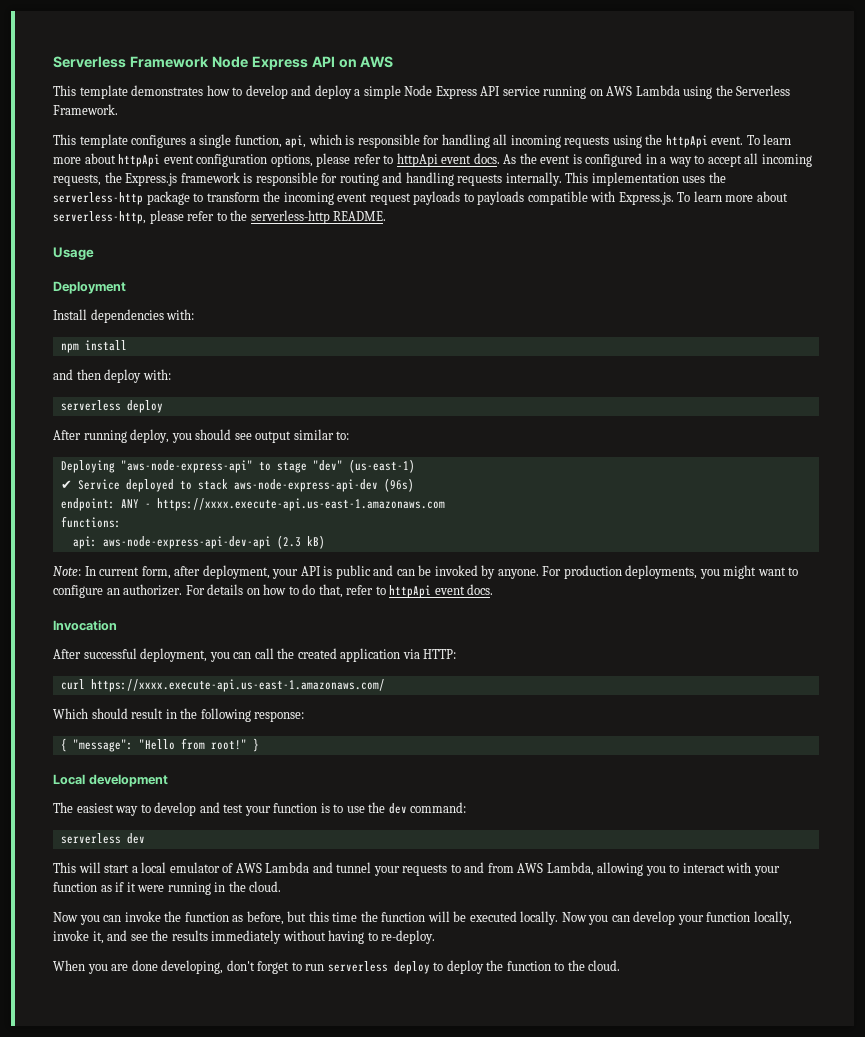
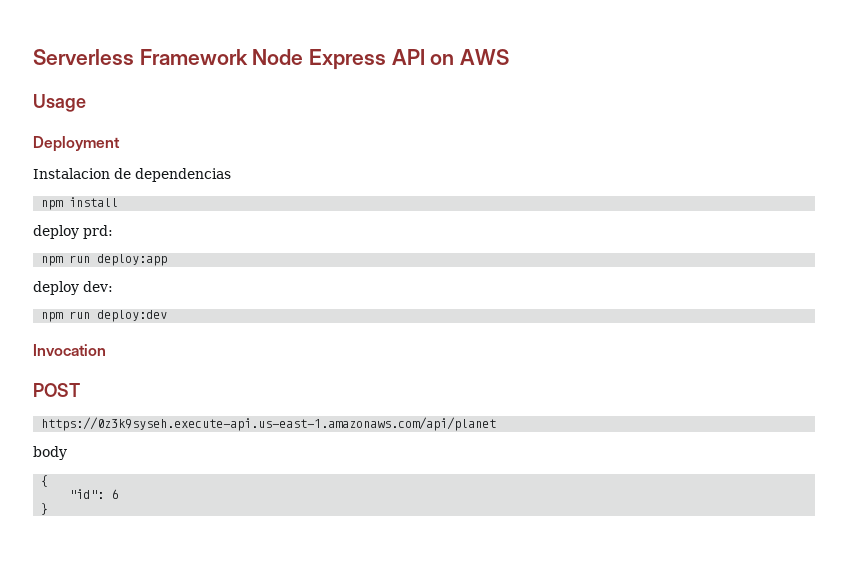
- This template demonstrates how to develop and deploy a simple Node Express API service running on AWS Lambda using the Serverless Framework.
- This template configures a single function, api, which is responsible for handling all incoming requests using the httpApi event. To learn more about httpApi event configuration options, please refer to httpApi event docs. As the event is configured in a way to accept all incoming requests, the Express.js framework is responsible for routing and handling requests internally. This implementation uses the serverless-http package to transform the incoming event request payloads to payloads compatible with Express.js. To learn more about serverless-http, please refer to the serverless-http README.
- Install dependencies with:
+ Instalacion de dependencias
- and then deploy with:
- serverless deploy
- After running deploy, you should see output similar to:
- Deploying "aws-node-express-api" to stage "dev" (us-east-1)
- ✔ Service deployed to stack aws-node-express-api-dev (96s)
- endpoint: ANY - https://xxxx.execute-api.us-east-1.amazonaws.com
- functions:
- api: aws-node-express-api-dev-api (2.3 kB)
- Note: In current form, after deployment, your API is public and can be invoked by anyone. For production deployments, you might want to configure an authorizer. For details on how to do that, refer to httpApi event docs.
+ deploy prd:
+ npm run deploy:app
+ deploy dev:
+ npm run deploy:dev
  Invocation
- After successful deployment, you can call the created application via HTTP:
- curl https://xxxx.execute-api.us-east-1.amazonaws.com/
- Which should result in the following response:
- { "message": "Hello from root!" }
- Local development
- The easiest way to develop and test your function is to use the dev command:
- serverless dev
- This will start a local emulator of AWS Lambda and tunnel your requests to and from AWS Lambda, allowing you to interact with your function as if it were running in the cloud.
- Now you can invoke the function as before, but this time the function will be executed locally. Now you can develop your function locally, invoke it, and see the results immediately without having to re-deploy.
- When you are done developing, don't forget to run serverless deploy to deploy the function to the cloud.
+ POST
+ https://0z3k9syseh.execute-api.us-east-1.amazonaws.com/api/planet
+ body
+ {
+ "id": 6
+ }

